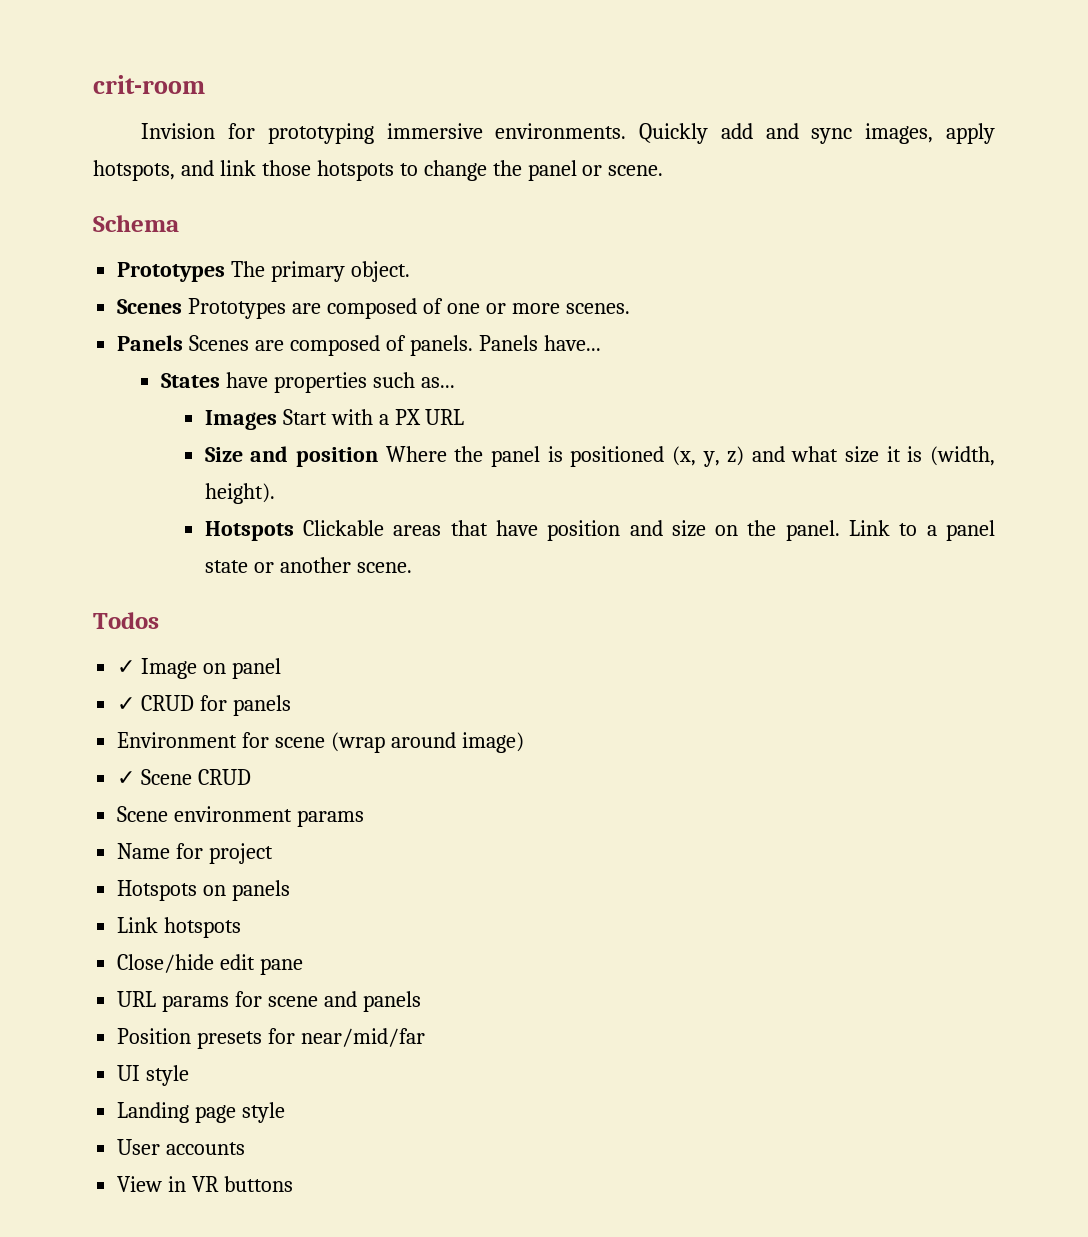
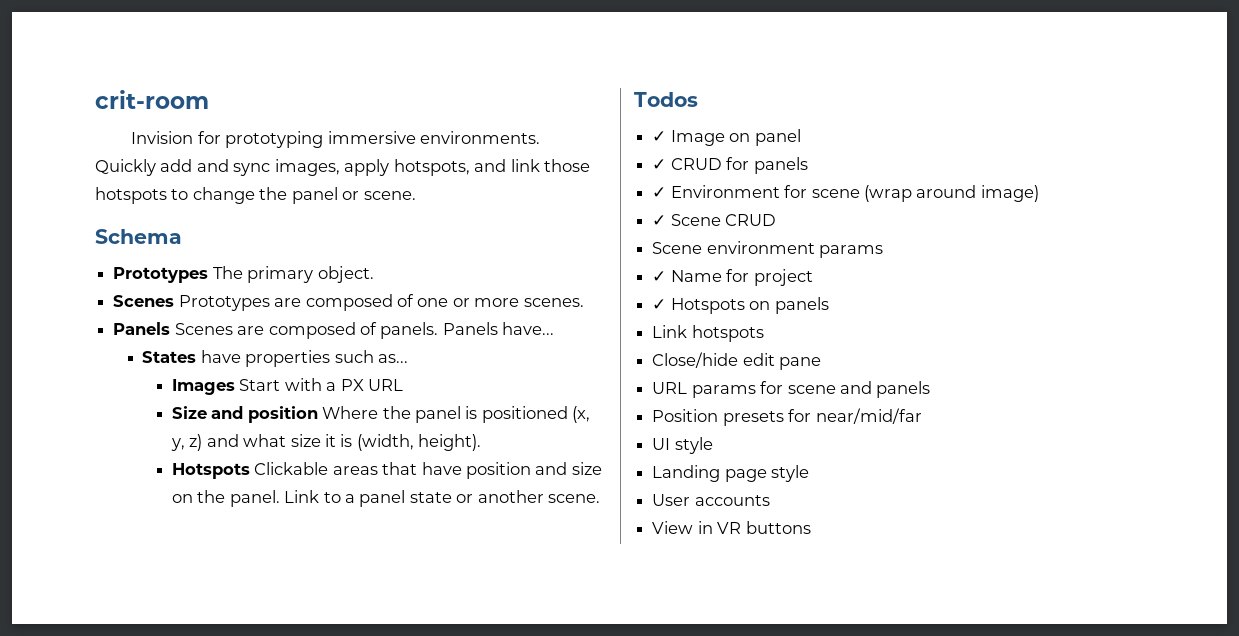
- Environment for scene (wrap around image)
+ ✓ Environment for scene (wrap around image)
- Name for project
+ ✓ Name for project
- Hotspots on panels
+ ✓ Hotspots on panels

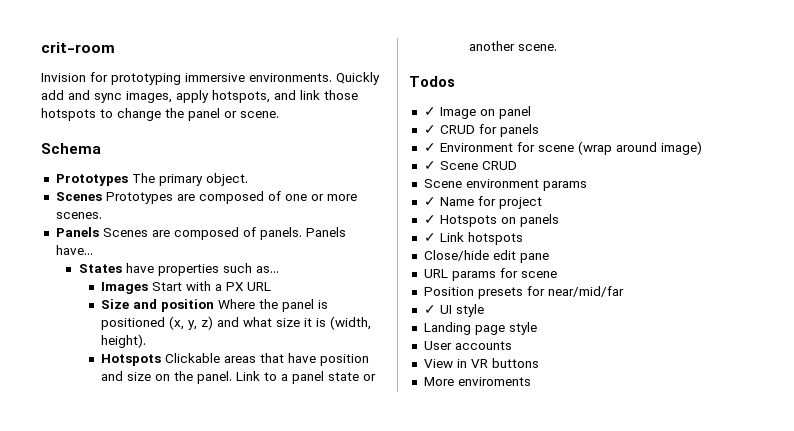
- Link hotspots
+ ✓ Link hotspots
- URL params for scene and panels
+ URL params for scene
- UI style
+ ✓ UI style
+ More enviroments

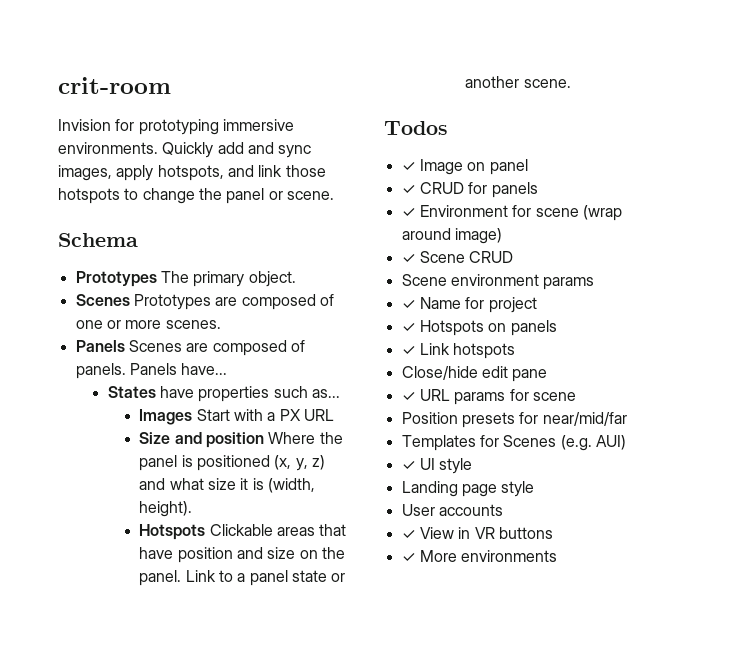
- URL params for scene
+ ✓ URL params for scene
+ Templates for Scenes (e.g. AUI)
- View in VR buttons
+ ✓ View in VR buttons
- More enviroments
+ ✓ More environments

